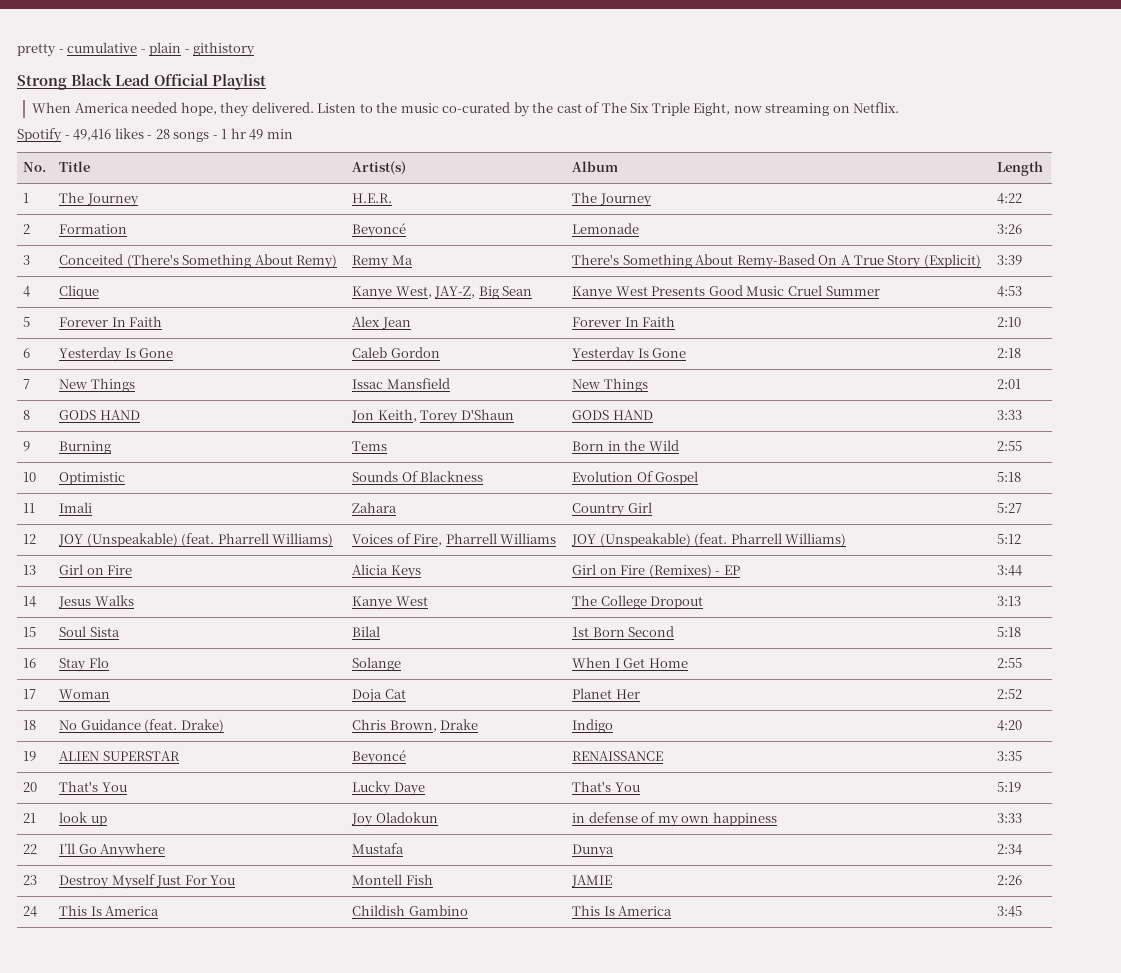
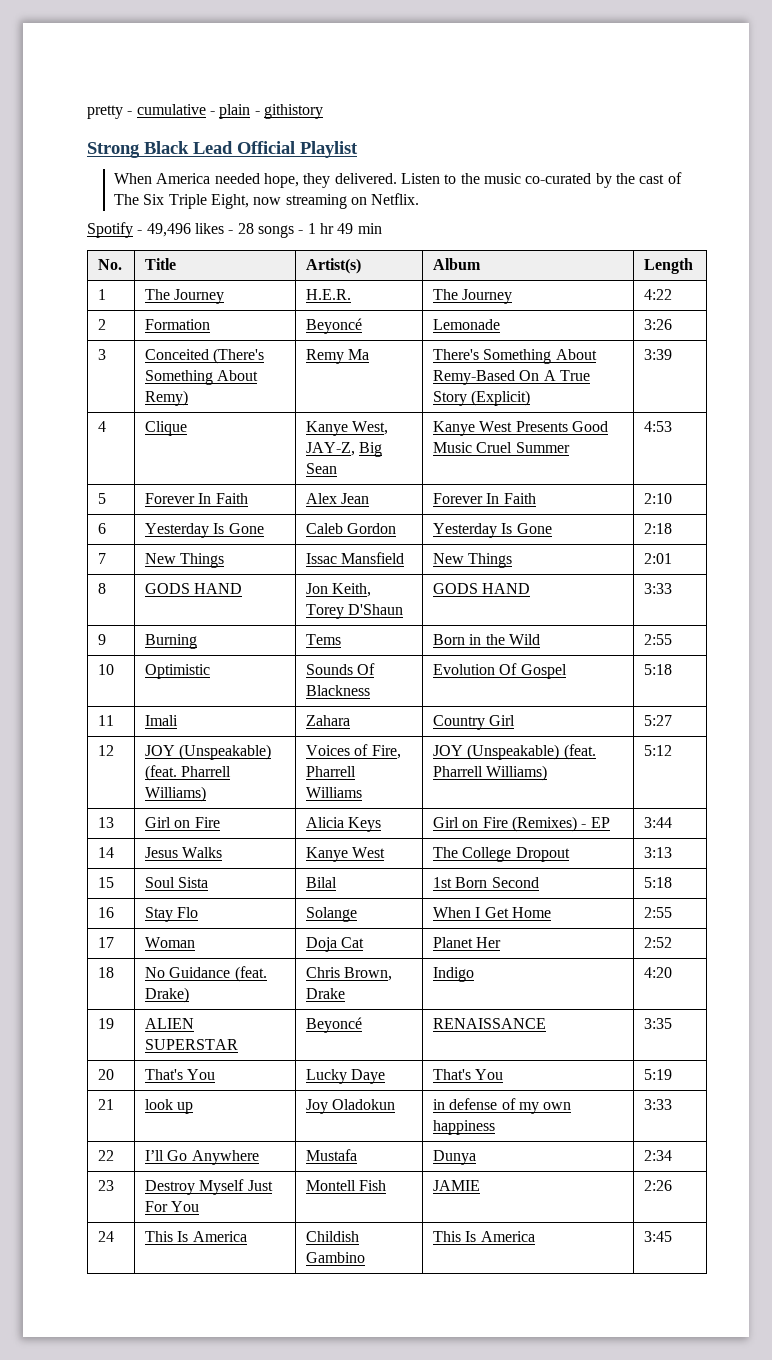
- Spotify - 49,416 likes - 28 songs - 1 hr 49 min
+ Spotify - 49,496 likes - 28 songs - 1 hr 49 min

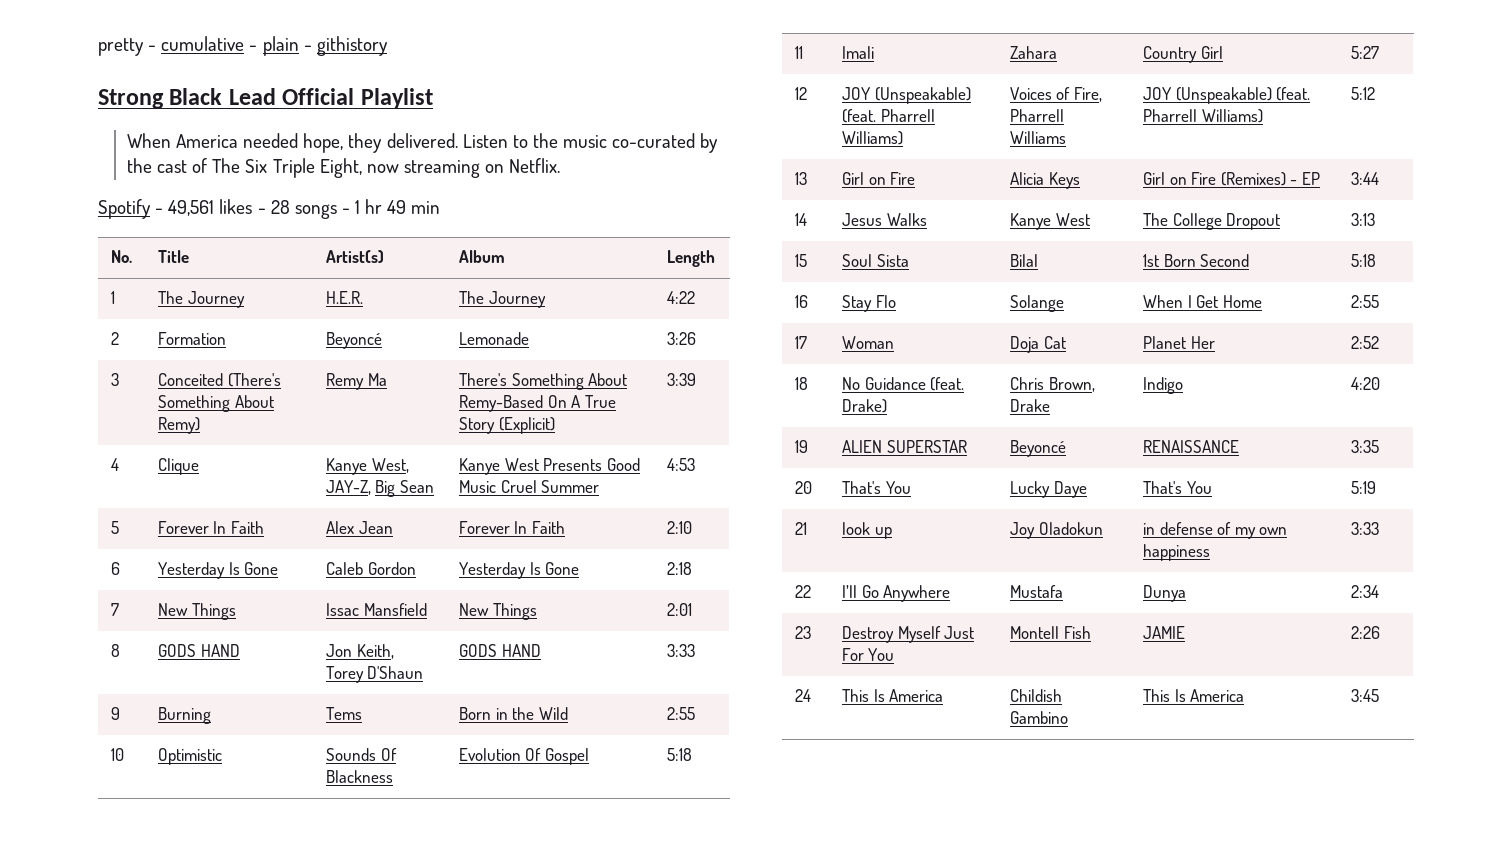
- Spotify - 49,496 likes - 28 songs - 1 hr 49 min
+ Spotify - 49,561 likes - 28 songs - 1 hr 49 min

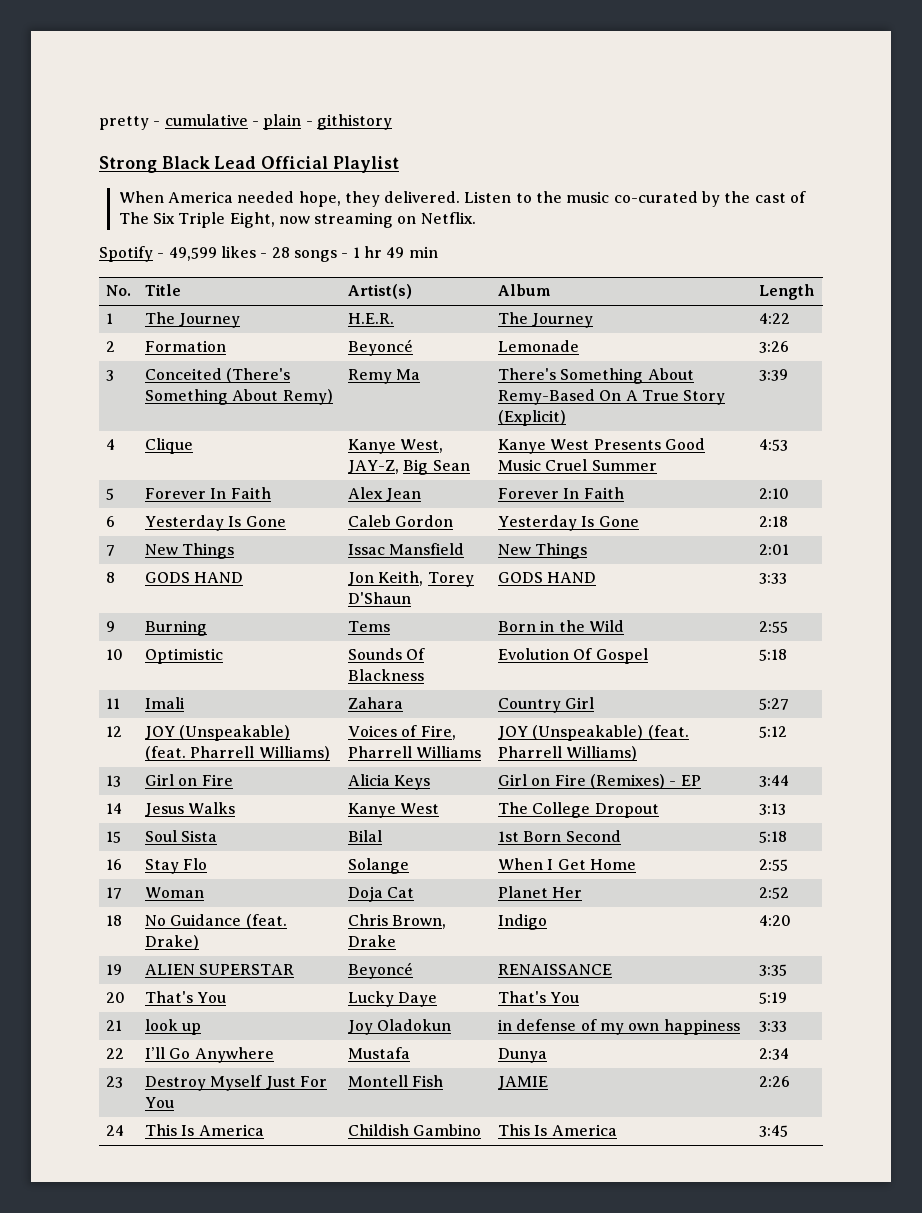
- Spotify - 49,561 likes - 28 songs - 1 hr 49 min
+ Spotify - 49,599 likes - 28 songs - 1 hr 49 min

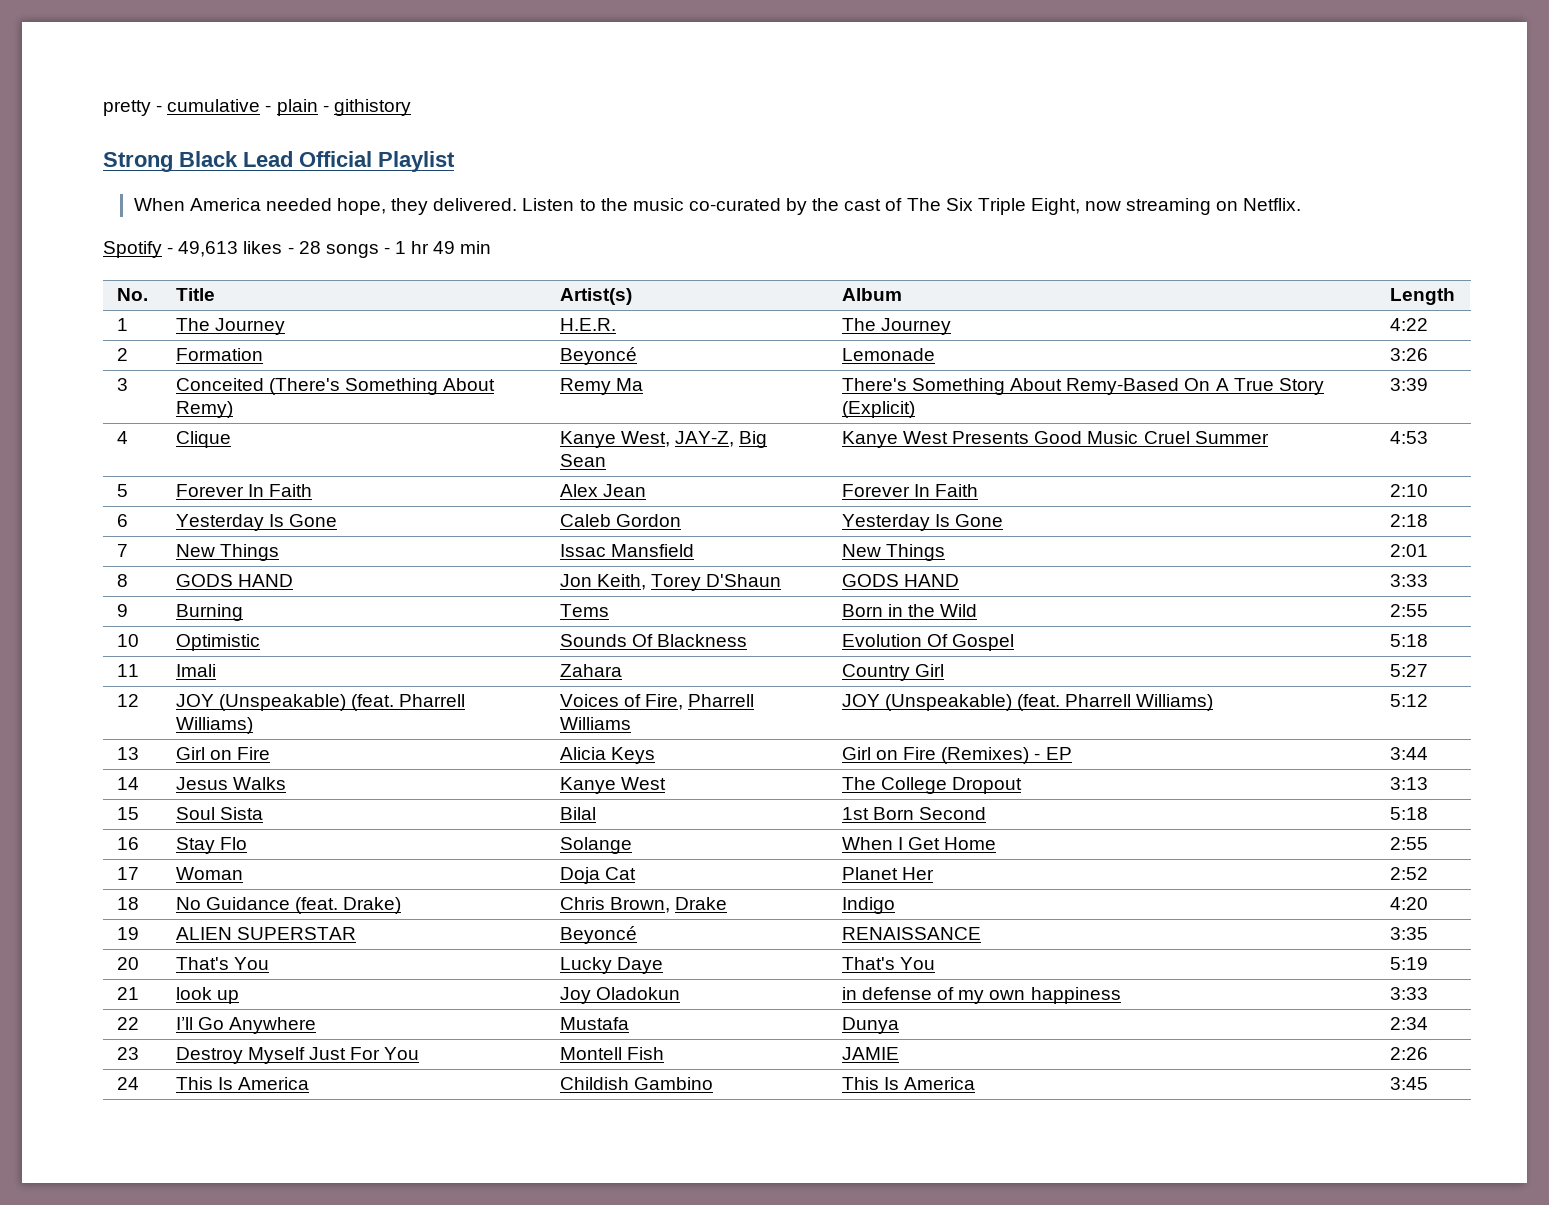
- Spotify - 49,599 likes - 28 songs - 1 hr 49 min
+ Spotify - 49,613 likes - 28 songs - 1 hr 49 min

